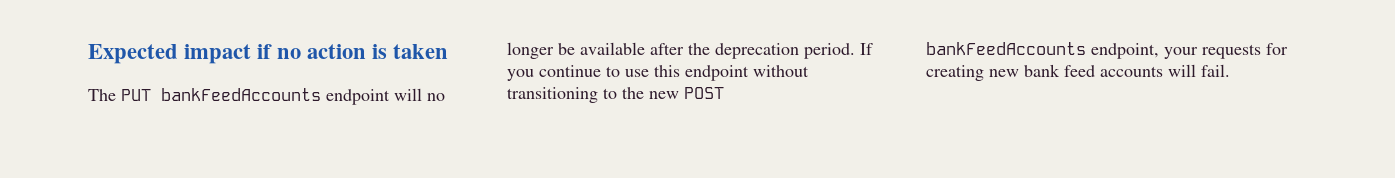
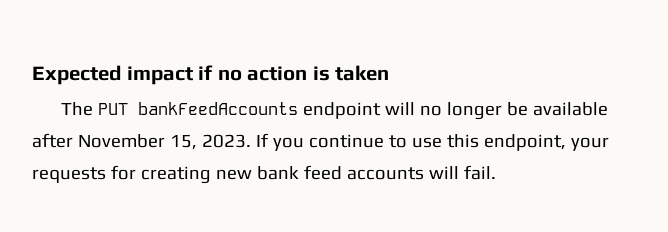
- The PUT bankFeedAccounts endpoint will no longer be available after the deprecation period.
+ The PUT bankFeedAccounts endpoint will no longer be available after November 15, 2023.
- If you continue to use this endpoint without transitioning to the new POST bankFeedAccounts endpoint, your requests for creating new bank feed accounts will fail.
+ If you continue to use this endpoint, your requests for creating new bank feed accounts will fail.

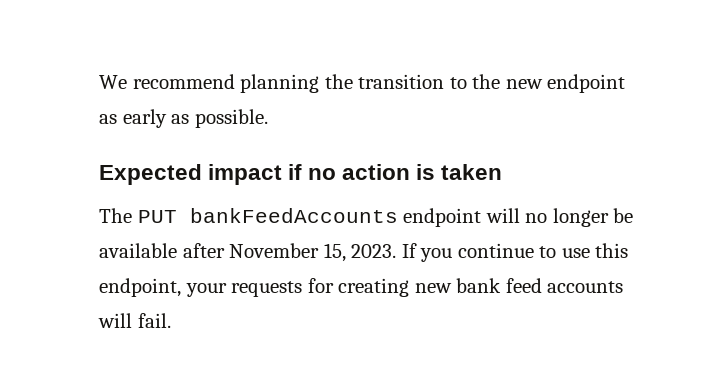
+ We recommend planning the transition to the new endpoint as early as possible.

